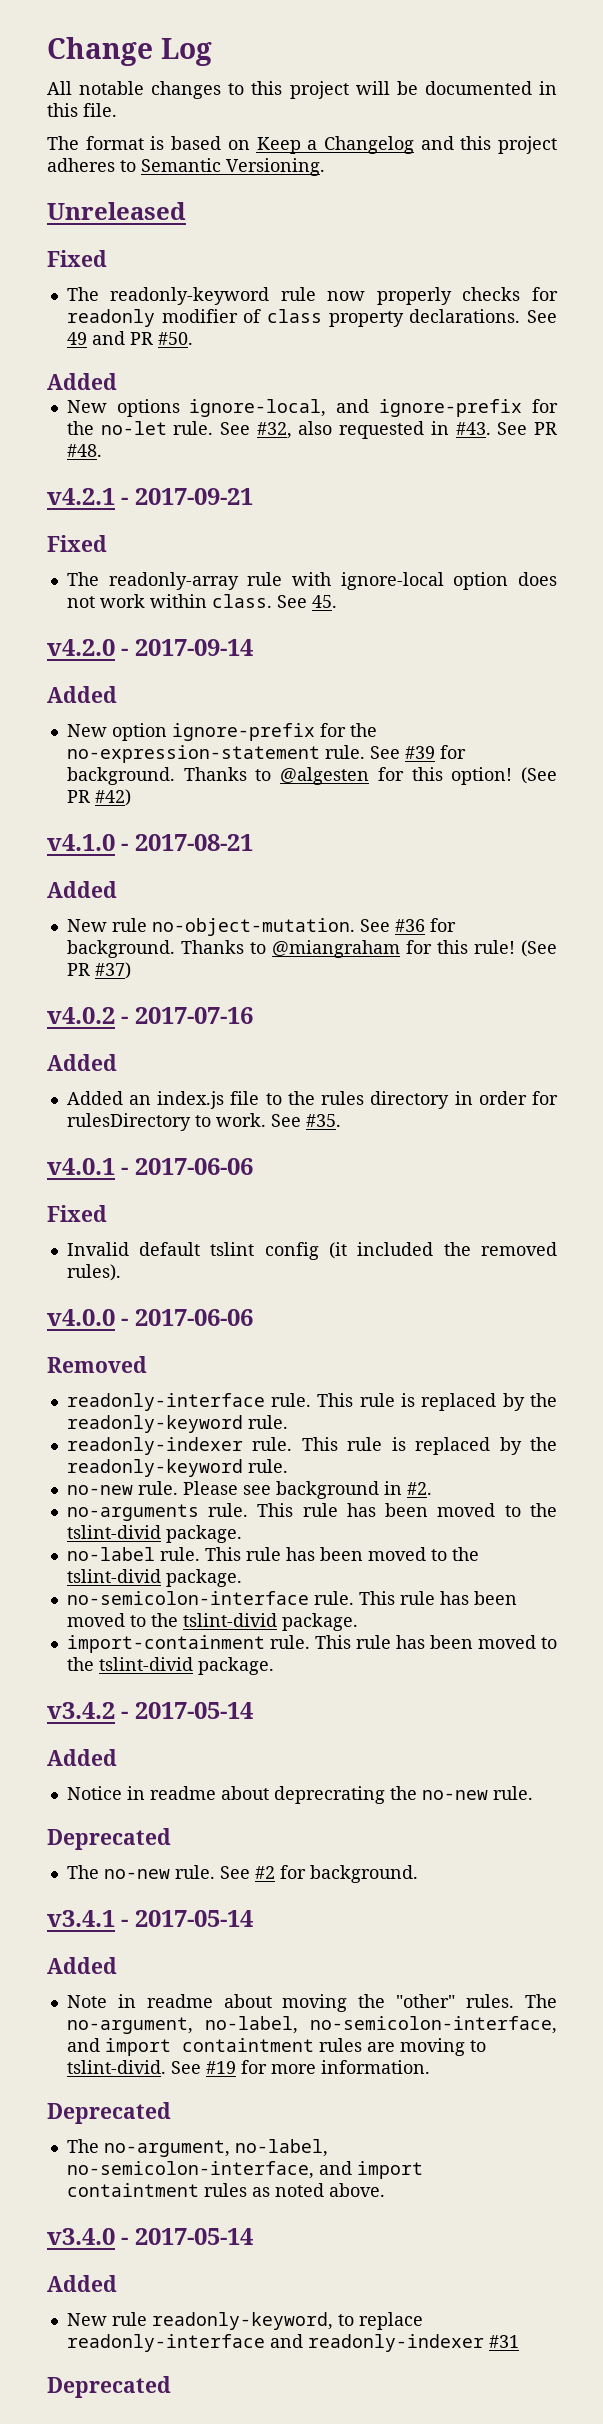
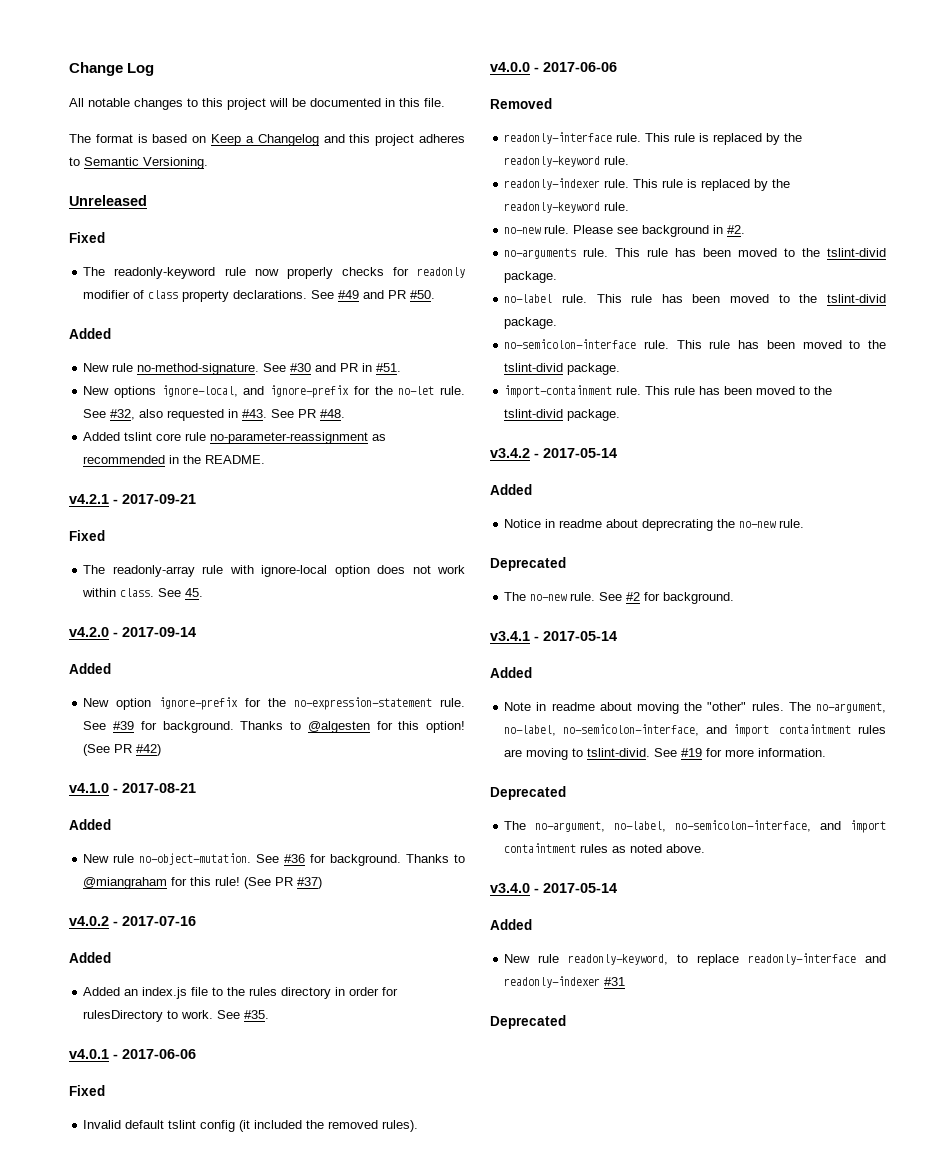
- See 49 and PR #50.
+ See #49 and PR #50.
+ New rule no-method-signature. See #30 and PR in #51.
+ Added tslint core rule no-parameter-reassignment as recommended in the README.

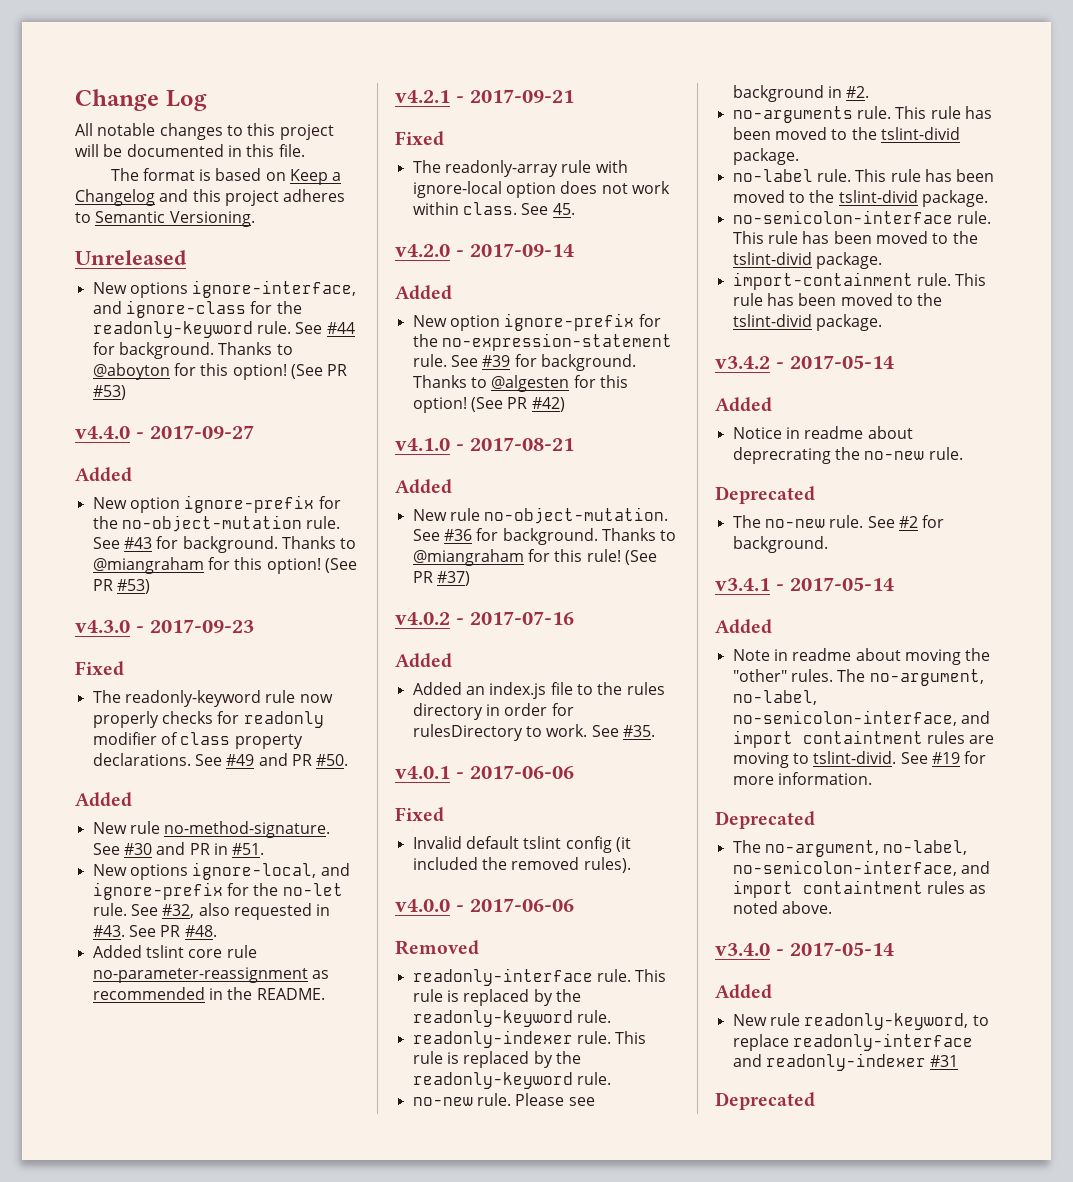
+ New options ignore-interface, and ignore-class for the readonly-keyword rule. See #44 for background. Thanks to @aboyton for this option! (See PR #53)
+ v4.4.0 - 2017-09-27
+ Added
+ New option ignore-prefix for the no-object-mutation rule. See #43 for background. Thanks to @miangraham for this option! (See PR #53)
+ v4.3.0 - 2017-09-23

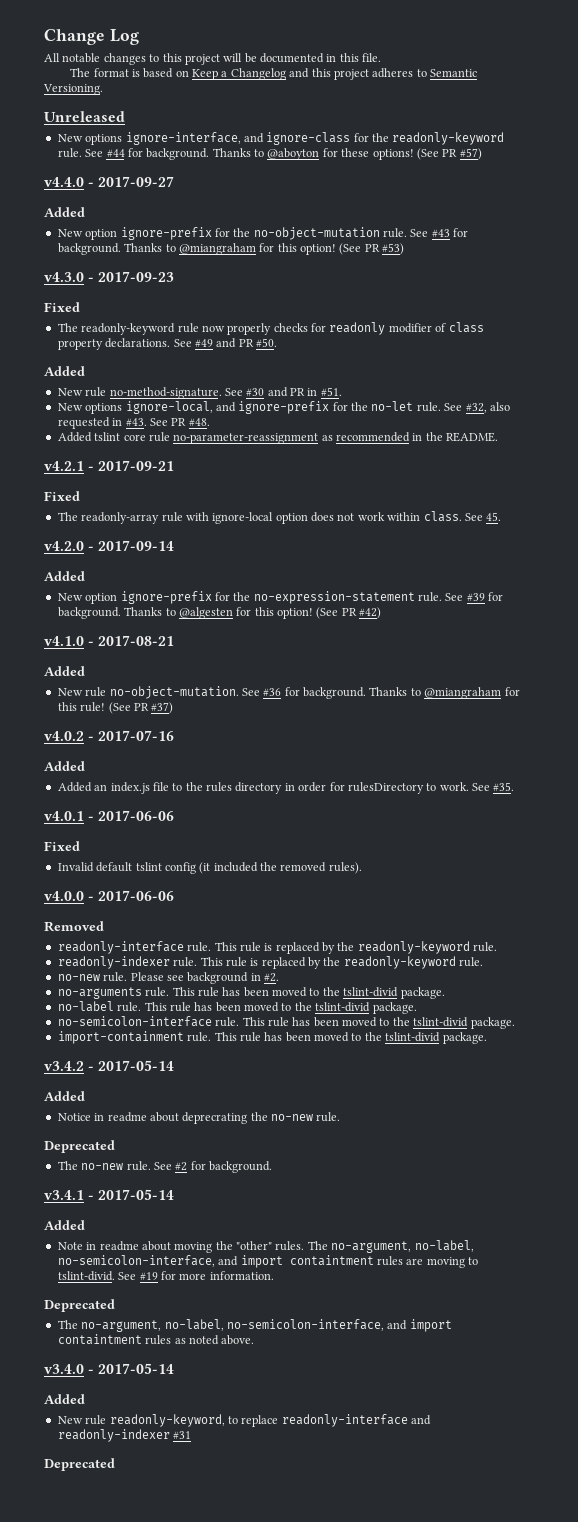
- Thanks to @aboyton for this option! (See PR #53)
+ Thanks to @aboyton for these options! (See PR #57)

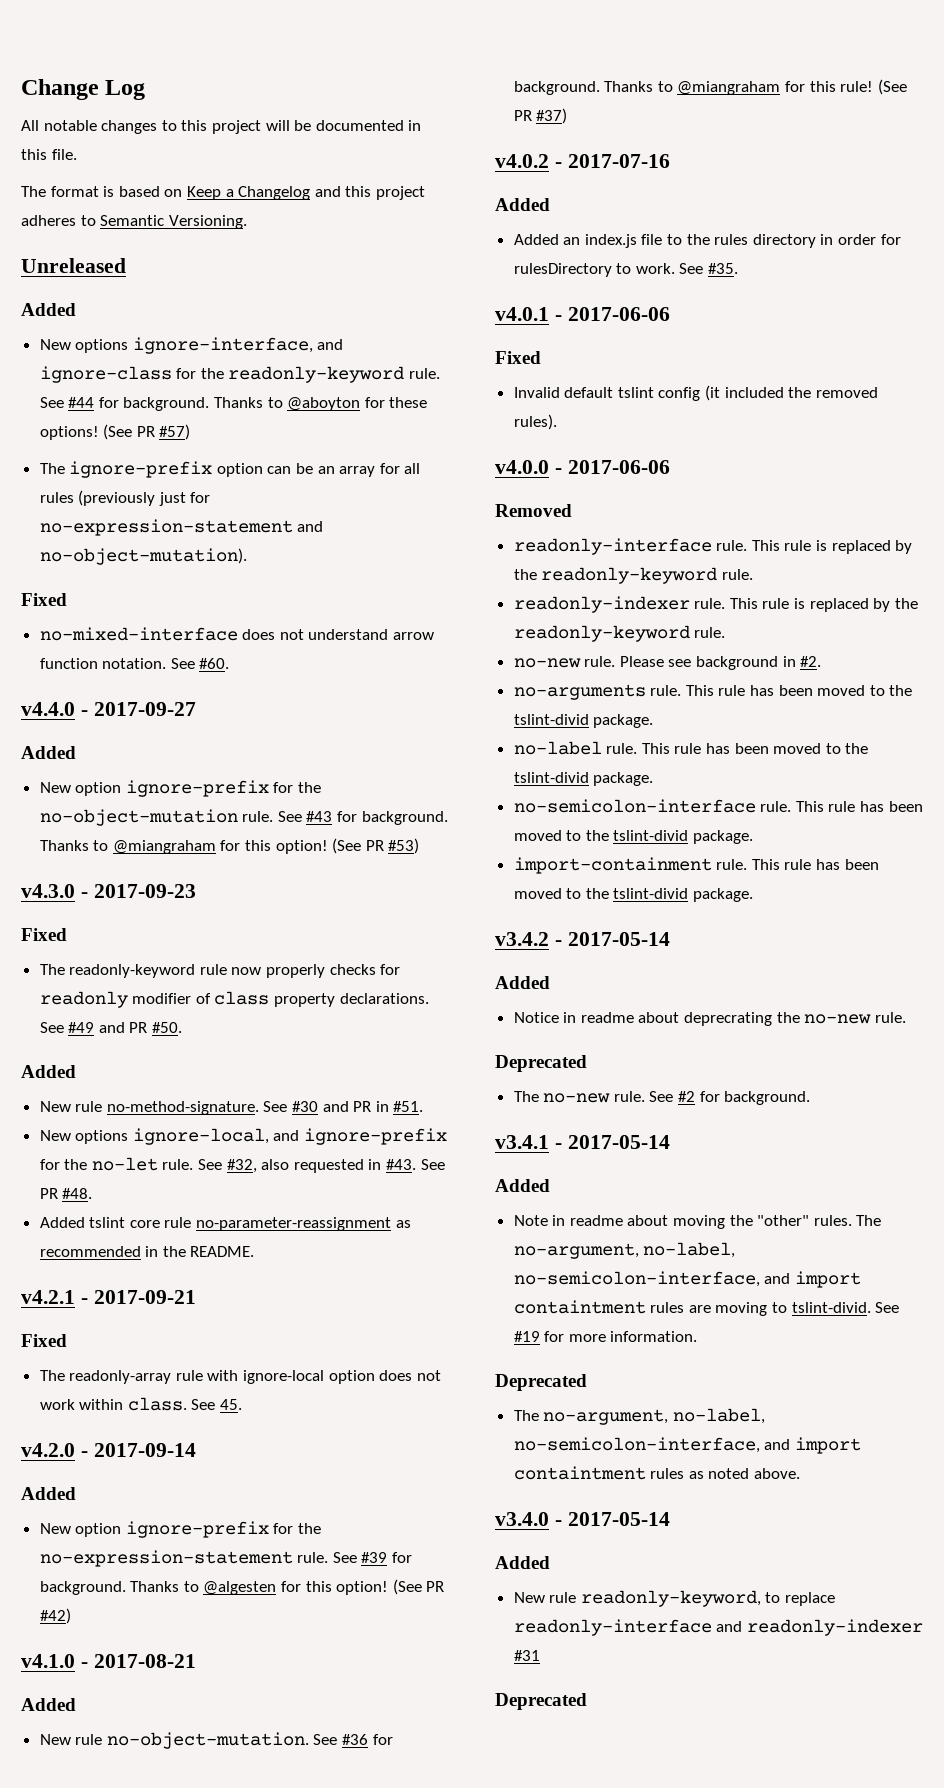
  Unreleased
+ Added
+ The ignore-prefix option can be an array for all rules (previously just for no-expression-statement and no-object-mutation).
+ Fixed
+ no-mixed-interface does not understand arrow function notation. See #60.

